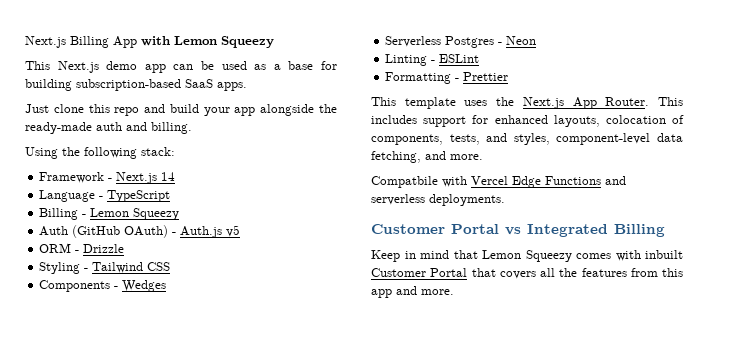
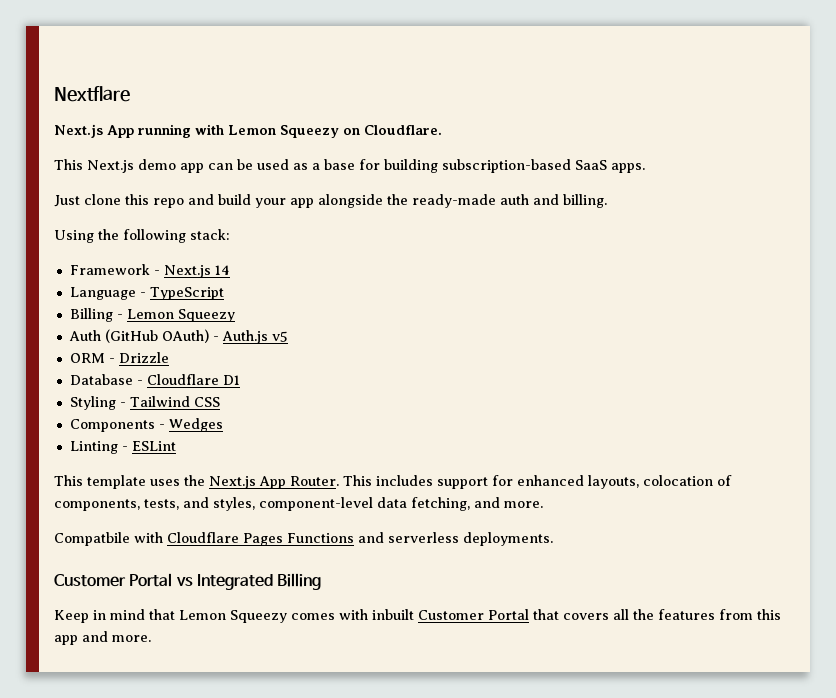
- Next.js Billing App with Lemon Squeezy
+ Nextflare
+ Next.js App running with Lemon Squeezy on Cloudflare.
+ Database - Cloudflare D1
- Serverless Postgres - Neon
- Formatting - Prettier
- Compatbile with Vercel Edge Functions and serverless deployments.
+ Compatbile with Cloudflare Pages Functions and serverless deployments.

